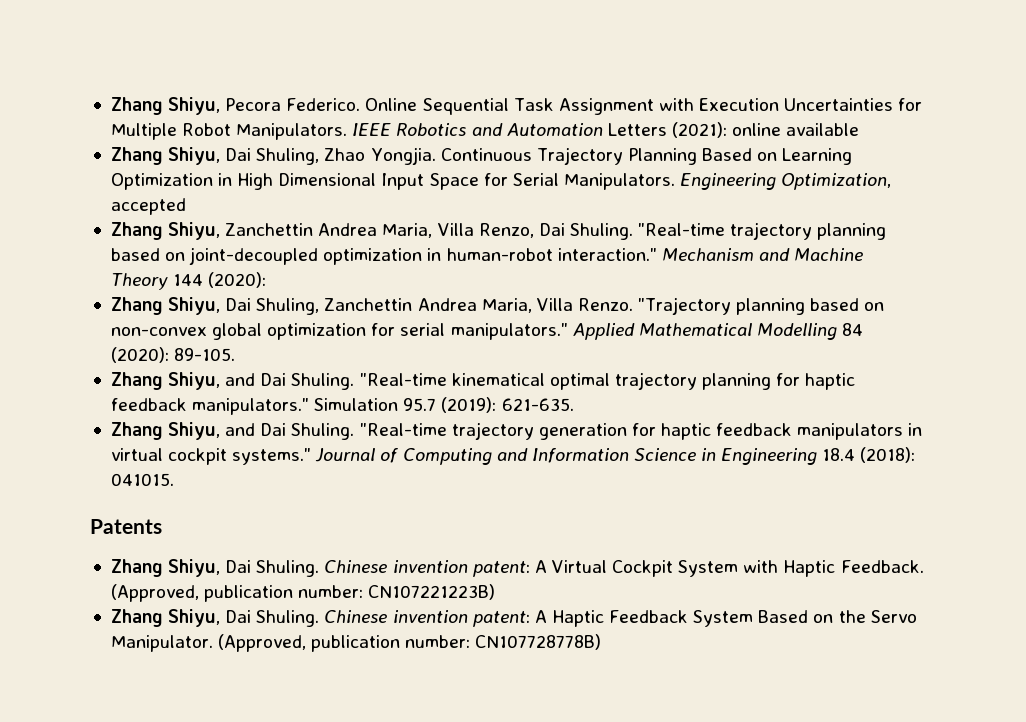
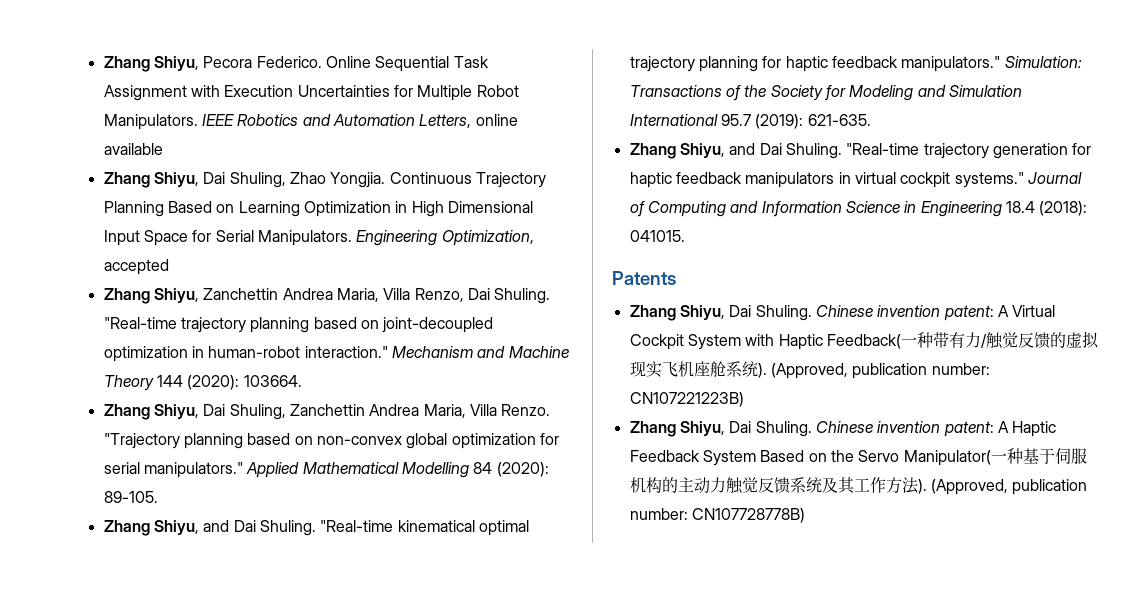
- IEEE Robotics and Automation Letters (2021): online available
+ IEEE Robotics and Automation Letters, online available
- Mechanism and Machine Theory 144 (2020):
+ Mechanism and Machine Theory 144 (2020): 103664.
- Simulation 95.7 (2019): 621-635.
+ Simulation: Transactions of the Society for Modeling and Simulation International 95.7 (2019): 621-635.
- Chinese invention patent: A Virtual Cockpit System with Haptic Feedback.
+ Chinese invention patent: A Virtual Cockpit System with Haptic Feedback(一种带有力/触觉反馈的虚拟现实飞机座舱系统).
- Chinese invention patent: A Haptic Feedback System Based on the Servo Manipulator.
+ Chinese invention patent: A Haptic Feedback System Based on the Servo Manipulator(一种基于伺服机构的主动力触觉反馈系统及其工作方法).

